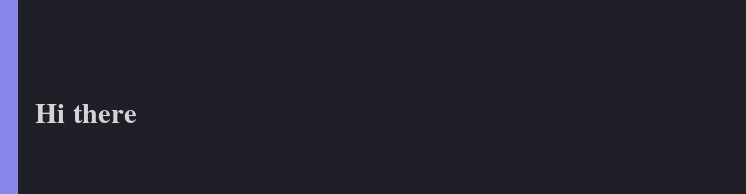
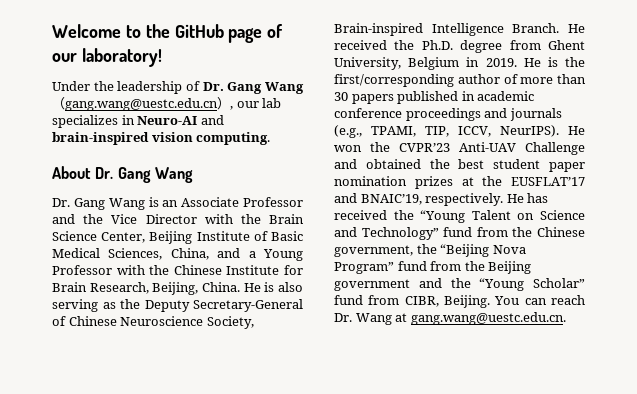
- Hi there
+ Welcome to the GitHub page of our laboratory!
+ Under the leadership of Dr. Gang Wang（gang.wang@uestc.edu.cn）, our lab specializes in Neuro-AI and brain-inspired vision computing.
+ About Dr. Gang Wang
+ Dr. Gang Wang is an Associate Professor and the Vice Director with the Brain Science Center, Beijing Institute of Basic Medical Sciences, China, and a Young Professor with the Chinese Institute for Brain Research, Beijing, China. He is also serving as the Deputy Secretary-General of Chinese Neuroscience Society, Brain-inspired Intelligence Branch. He received the Ph.D. degree from Ghent University, Belgium in 2019. He is the first/corresponding author of more than 30 papers published in academic conference proceedings and journals (e.g., TPAMI, TIP, ICCV, NeurIPS). He won the CVPR’23 Anti-UAV Challenge and obtained the best student paper nomination prizes at the EUSFLAT’17 and BNAIC’19, respectively. He has received the “Young Talent on Science and Technology” fund from the Chinese government, the “Beijing Nova Program” fund from the Beijing government and the “Young Scholar” fund from CIBR, Beijing. You can reach Dr. Wang at gang.wang@uestc.edu.cn.

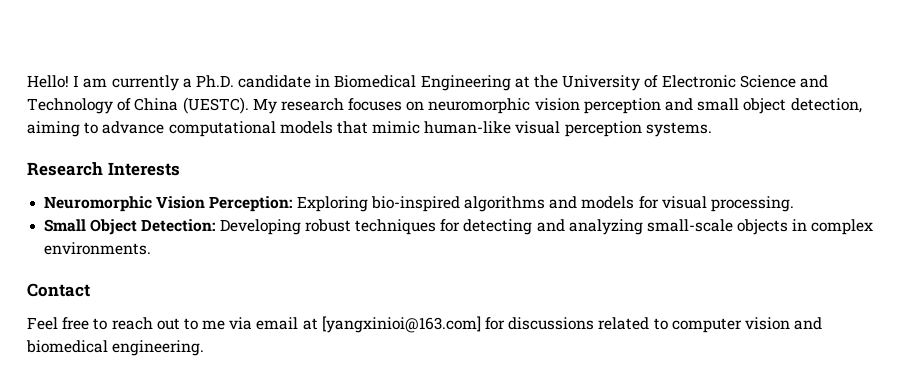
- Welcome to the GitHub page of our laboratory!
- Under the leadership of Dr. Gang Wang（gang.wang@uestc.edu.cn）, our lab specializes in Neuro-AI and brain-inspired vision computing.
- About Dr. Gang Wang
- Dr. Gang Wang is an Associate Professor and the Vice Director with the Brain Science Center, Beijing Institute of Basic Medical Sciences, China, and a Young Professor with the Chinese Institute for Brain Research, Beijing, China. He is also serving as the Deputy Secretary-General of Chinese Neuroscience Society, Brain-inspired Intelligence Branch. He received the Ph.D. degree from Ghent University, Belgium in 2019. He is the first/corresponding author of more than 30 papers published in academic conference proceedings and journals (e.g., TPAMI, TIP, ICCV, NeurIPS). He won the CVPR’23 Anti-UAV Challenge and obtained the best student paper nomination prizes at the EUSFLAT’17 and BNAIC’19, respectively. He has received the “Young Talent on Science and Technology” fund from the Chinese government, the “Beijing Nova Program” fund from the Beijing government and the “Young Scholar” fund from CIBR, Beijing. You can reach Dr. Wang at gang.wang@uestc.edu.cn.
+ Hello! I am currently a Ph.D. candidate in Biomedical Engineering at the University of Electronic Science and Technology of China (UESTC). My research focuses on neuromorphic vision perception and small object detection, aiming to advance computational models that mimic human-like visual perception systems.
+ Research Interests
+ Neuromorphic Vision Perception: Exploring bio-inspired algorithms and models for visual processing.
+ Small Object Detection: Developing robust techniques for detecting and analyzing small-scale objects in complex environments.
+ Contact
+ Feel free to reach out to me via email at [yangxinioi@163.com] for discussions related to computer vision and biomedical engineering.

